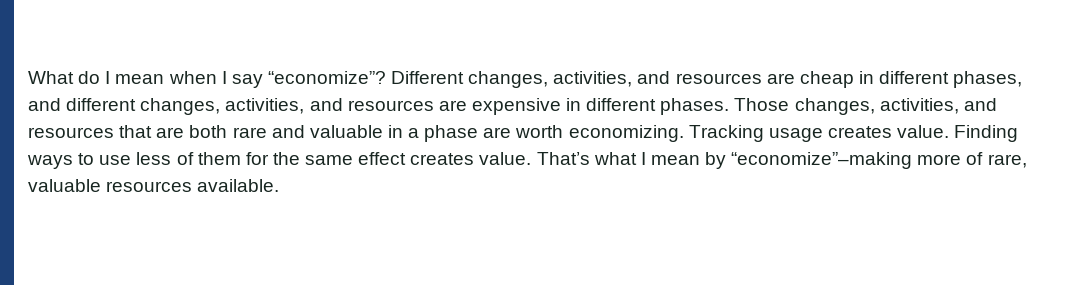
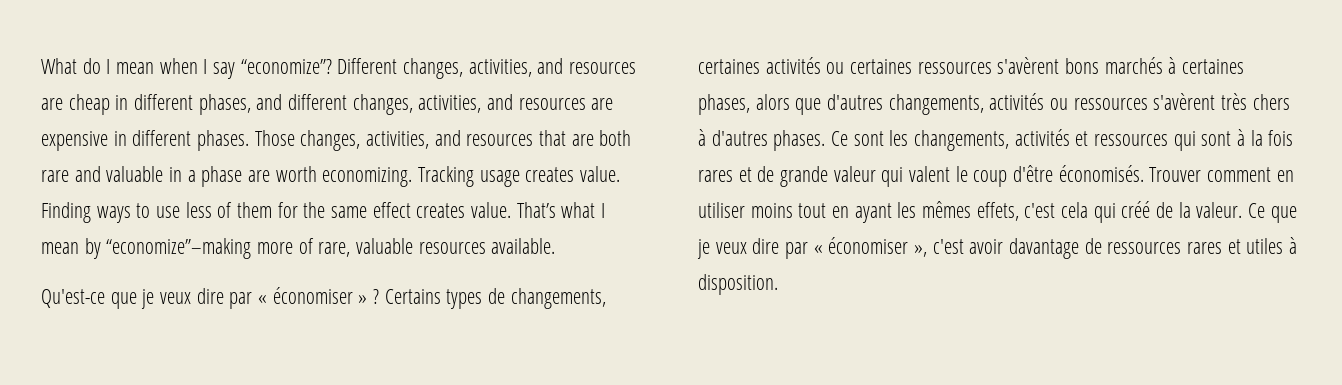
+ Qu'est-ce que je veux dire par « économiser » ? Certains types de changements, certaines activités ou certaines ressources s'avèrent bons marchés à certaines phases, alors que d'autres changements, activités ou ressources s'avèrent très chers à d'autres phases. Ce sont les changements, activités et ressources qui sont à la fois rares et de grande valeur qui valent le coup d'être économisés. Trouver comment en utiliser moins tout en ayant les mêmes effets, c'est cela qui créé de la valeur. Ce que je veux dire par « économiser », c'est avoir davantage de ressources rares et utiles à disposition.

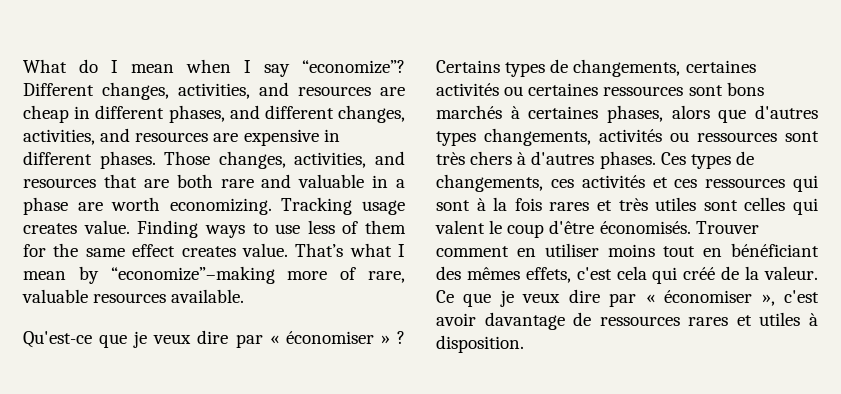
- Certains types de changements, certaines activités ou certaines ressources s'avèrent bons marchés à certaines phases, alors que d'autres changements, activités ou ressources s'avèrent très chers à d'autres phases.
+ Certains types de changements, certaines activités ou certaines ressources sont bons marchés à certaines phases, alors que d'autres types changements, activités ou ressources sont très chers à d'autres phases.
- Ce sont les changements, activités et ressources qui sont à la fois rares et de grande valeur qui valent le coup d'être économisés.
+ Ces types de changements, ces activités et ces ressources qui sont à la fois rares et très utiles sont celles qui valent le coup d'être économisés.
- Trouver comment en utiliser moins tout en ayant les mêmes effets, c'est cela qui créé de la valeur.
+ Trouver comment en utiliser moins tout en bénéficiant des mêmes effets, c'est cela qui créé de la valeur.

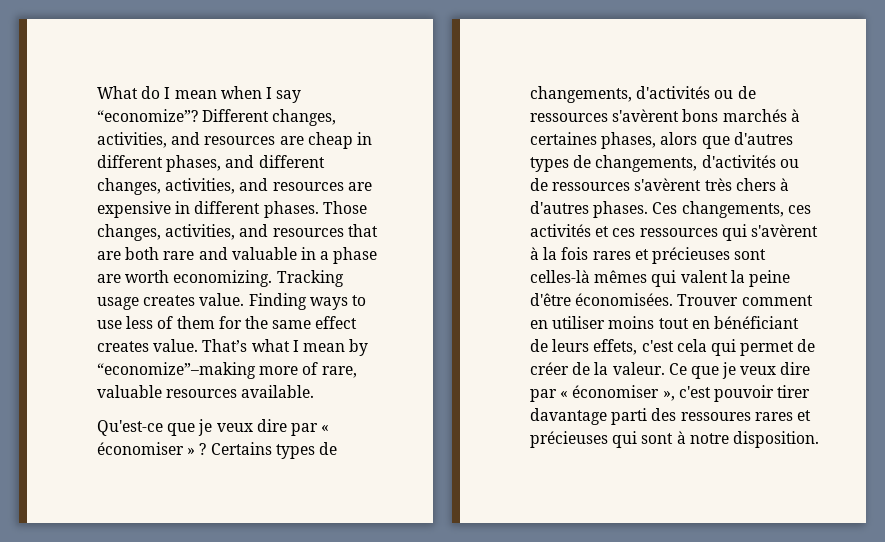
- Certains types de changements, certaines activités ou certaines ressources sont bons marchés à certaines phases, alors que d'autres types changements, activités ou ressources sont très chers à d'autres phases.
+ Certains types de changements, d'activités ou de ressources s'avèrent bons marchés à certaines phases, alors que d'autres types de changements, d'activités ou de ressources s'avèrent très chers à d'autres phases.
- Ces types de changements, ces activités et ces ressources qui sont à la fois rares et très utiles sont celles qui valent le coup d'être économisés.
+ Ces changements, ces activités et ces ressources qui s'avèrent à la fois rares et précieuses sont celles-là mêmes qui valent la peine d'être économisées.
- Trouver comment en utiliser moins tout en bénéficiant des mêmes effets, c'est cela qui créé de la valeur.
+ Trouver comment en utiliser moins tout en bénéficiant de leurs effets, c'est cela qui permet de créer de la valeur.
- Ce que je veux dire par « économiser », c'est avoir davantage de ressources rares et utiles à disposition.
+ Ce que je veux dire par « économiser », c'est pouvoir tirer davantage parti des ressoures rares et précieuses qui sont à notre disposition.

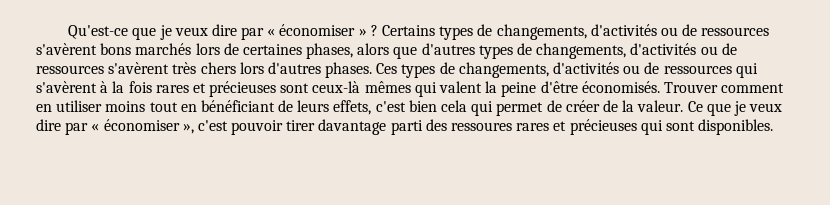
- What do I mean when I say “economize”? Different changes, activities, and resources are cheap in different phases, and different changes, activities, and resources are expensive in different phases. Those changes, activities, and resources that are both rare and valuable in a phase are worth economizing. Tracking usage creates value. Finding ways to use less of them for the same effect creates value. That’s what I mean by “economize”–making more of rare, valuable resources available.
- Certains types de changements, d'activités ou de ressources s'avèrent bons marchés à certaines phases, alors que d'autres types de changements, d'activités ou de ressources s'avèrent très chers à d'autres phases.
+ Certains types de changements, d'activités ou de ressources s'avèrent bons marchés lors de certaines phases, alors que d'autres types de changements, d'activités ou de ressources s'avèrent très chers lors d'autres phases.
- Ces changements, ces activités et ces ressources qui s'avèrent à la fois rares et précieuses sont celles-là mêmes qui valent la peine d'être économisées.
+ Ces types de changements, d'activités ou de ressources qui s'avèrent à la fois rares et précieuses sont ceux-là mêmes qui valent la peine d'être économisés.
- Trouver comment en utiliser moins tout en bénéficiant de leurs effets, c'est cela qui permet de créer de la valeur.
+ Trouver comment en utiliser moins tout en bénéficiant de leurs effets, c'est bien cela qui permet de créer de la valeur.
- Ce que je veux dire par « économiser », c'est pouvoir tirer davantage parti des ressoures rares et précieuses qui sont à notre disposition.
+ Ce que je veux dire par « économiser », c'est pouvoir tirer davantage parti des ressoures rares et précieuses qui sont disponibles.

